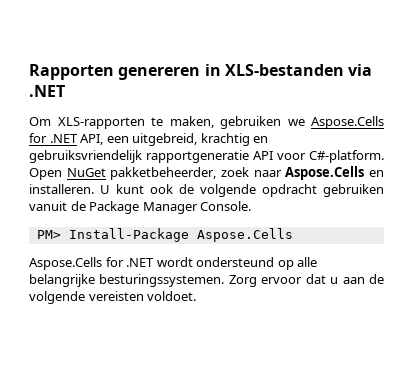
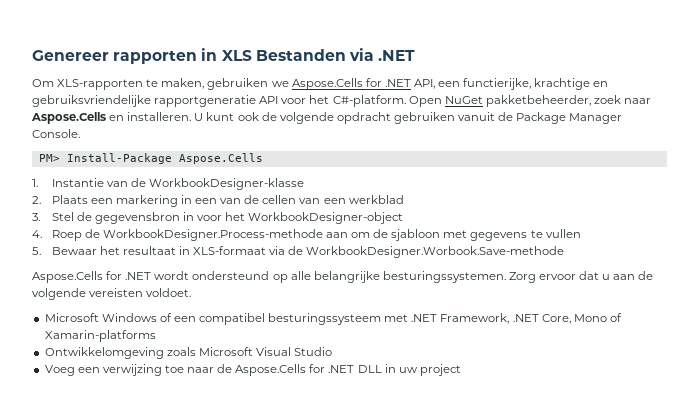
- Rapporten genereren in XLS-bestanden via .NET
+ Genereer rapporten in XLS Bestanden via .NET
- Om XLS-rapporten te maken, gebruiken we Aspose.Cells for .NET API, een uitgebreid, krachtig en gebruiksvriendelijk rapportgeneratie API voor C#-platform.
+ Om XLS-rapporten te maken, gebruiken we Aspose.Cells for .NET API, een functierijke, krachtige en gebruiksvriendelijke rapportgeneratie API voor het C#-platform.
+ 1. Instantie van de WorkbookDesigner-klasse
+ 2. Plaats een markering in een van de cellen van een werkblad
+ 3. Stel de gegevensbron in voor het WorkbookDesigner-object
+ 4. Roep de WorkbookDesigner.Process-methode aan om de sjabloon met gegevens te vullen
+ 5. Bewaar het resultaat in XLS-formaat via de WorkbookDesigner.Worbook.Save-methode
+ Microsoft Windows of een compatibel besturingssysteem met .NET Framework, .NET Core, Mono of Xamarin-platforms
+ Ontwikkelomgeving zoals Microsoft Visual Studio
+ Voeg een verwijzing toe naar de Aspose.Cells for .NET DLL in uw project

